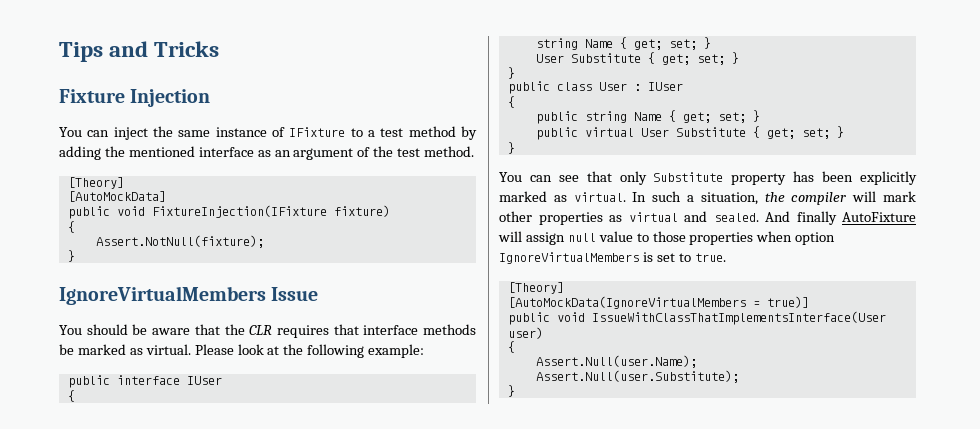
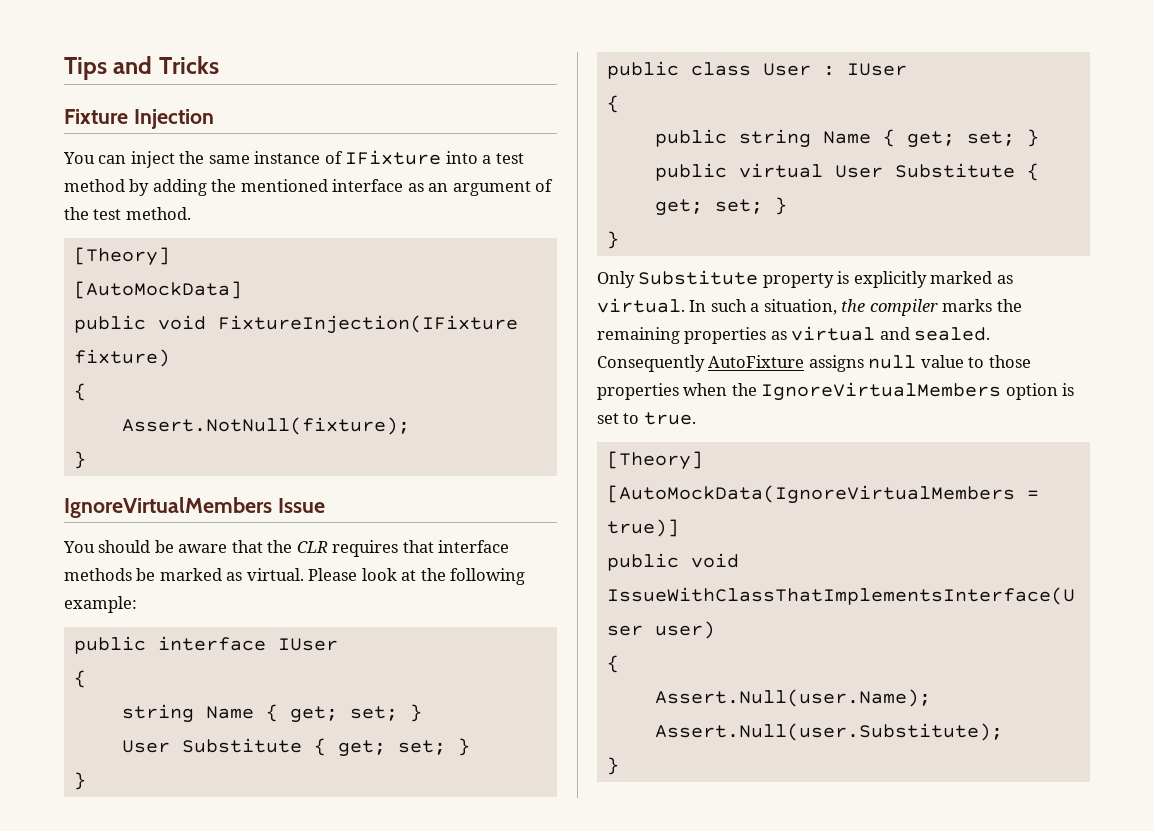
- You can inject the same instance of IFixture to a test method by adding the mentioned interface as an argument of the test method.
+ You can inject the same instance of IFixture into a test method by adding the mentioned interface as an argument of the test method.
- You can see that only Substitute property has been explicitly marked as virtual.
+ Only Substitute property is explicitly marked as virtual.
- In such a situation, the compiler will mark other properties as virtual and sealed.
+ In such a situation, the compiler marks the remaining properties as virtual and sealed.
- And finally AutoFixture will assign null value to those properties when option IgnoreVirtualMembers is set to true.
+ Consequently AutoFixture assigns null value to those properties when the IgnoreVirtualMembers option is set to true.

